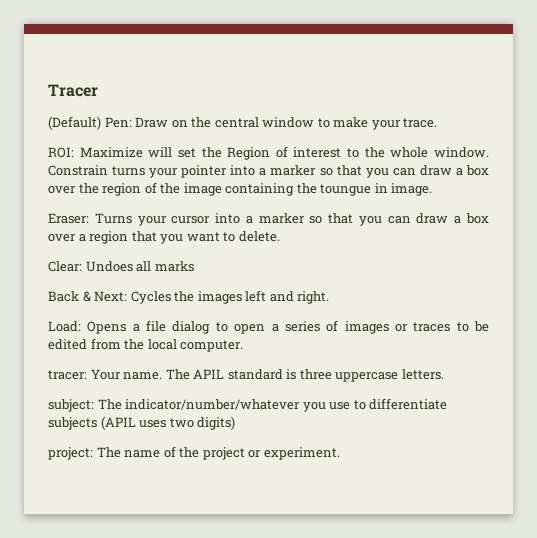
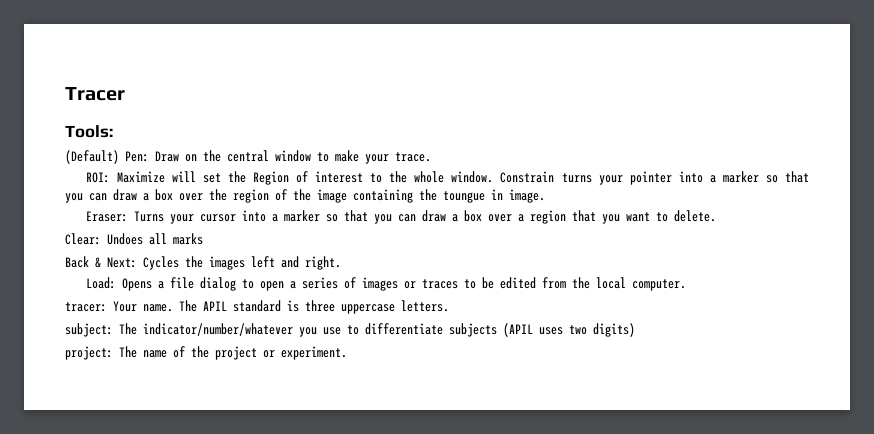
+ Tools:

